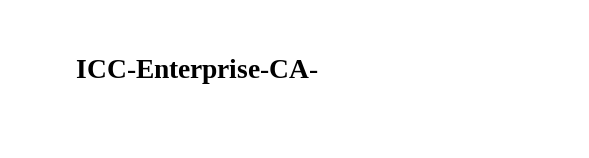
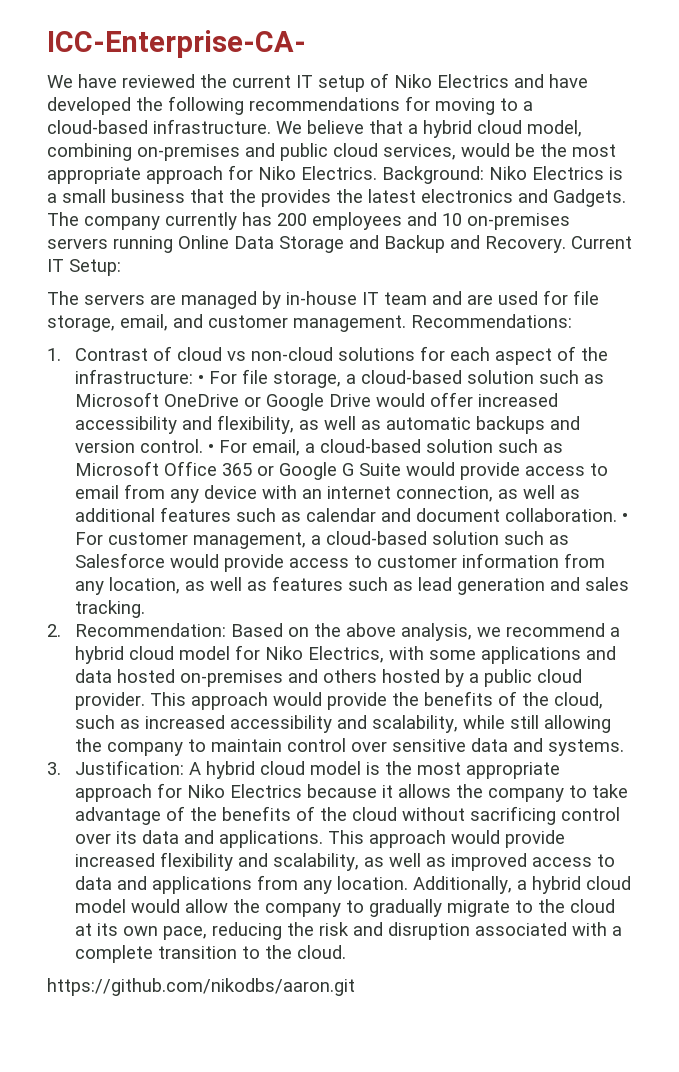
+ We have reviewed the current IT setup of Niko Electrics and have developed the following recommendations for moving to a cloud-based infrastructure. We believe that a hybrid cloud model, combining on-premises and public cloud services, would be the most appropriate approach for Niko Electrics. Background: Niko Electrics is a small business that the provides the latest electronics and Gadgets. The company currently has 200 employees and 10 on-premises servers running Online Data Storage and Backup and Recovery. Current IT Setup:
+ The servers are managed by in-house IT team and are used for file storage, email, and customer management. Recommendations:
+ 1. Contrast of cloud vs non-cloud solutions for each aspect of the infrastructure: • For file storage, a cloud-based solution such as Microsoft OneDrive or Google Drive would offer increased accessibility and flexibility, as well as automatic backups and version control. • For email, a cloud-based solution such as Microsoft Office 365 or Google G Suite would provide access to email from any device with an internet connection, as well as additional features such as calendar and document collaboration. • For customer management, a cloud-based solution such as Salesforce would provide access to customer information from any location, as well as features such as lead generation and sales tracking.
+ 2. Recommendation: Based on the above analysis, we recommend a hybrid cloud model for Niko Electrics, with some applications and data hosted on-premises and others hosted by a public cloud provider. This approach would provide the benefits of the cloud, such as increased accessibility and scalability, while still allowing the company to maintain control over sensitive data and systems.
+ 3. Justification: A hybrid cloud model is the most appropriate approach for Niko Electrics because it allows the company to take advantage of the benefits of the cloud without sacrificing control over its data and applications. This approach would provide increased flexibility and scalability, as well as improved access to data and applications from any location. Additionally, a hybrid cloud model would allow the company to gradually migrate to the cloud at its own pace, reducing the risk and disruption associated with a complete transition to the cloud.
+ https://github.com/nikodbs/aaron.git

